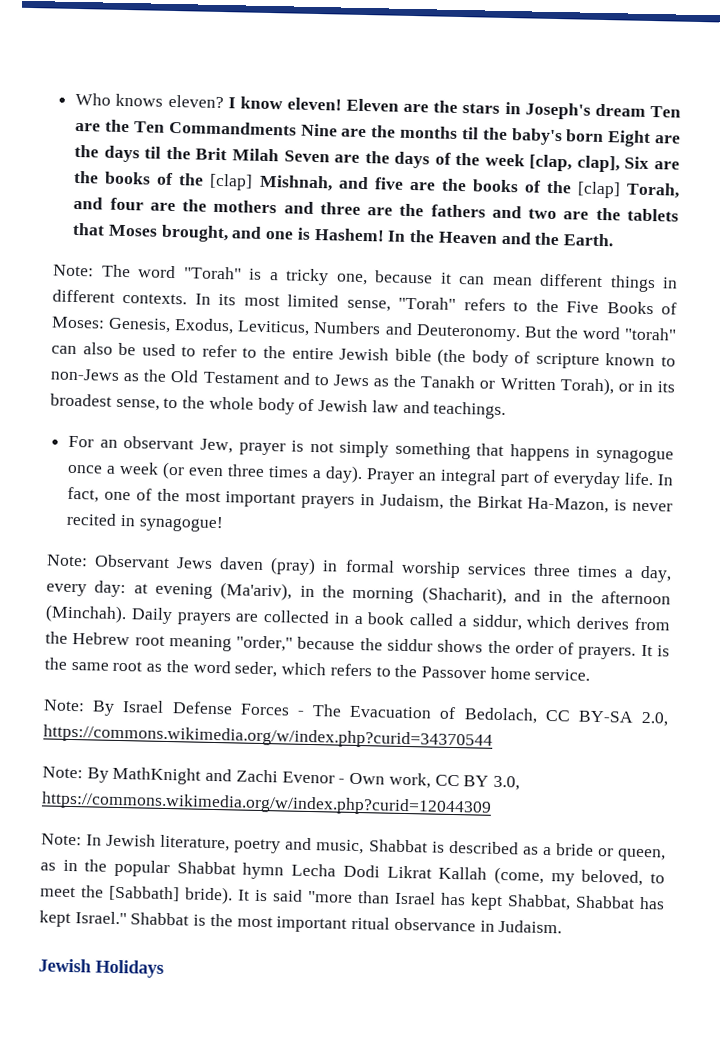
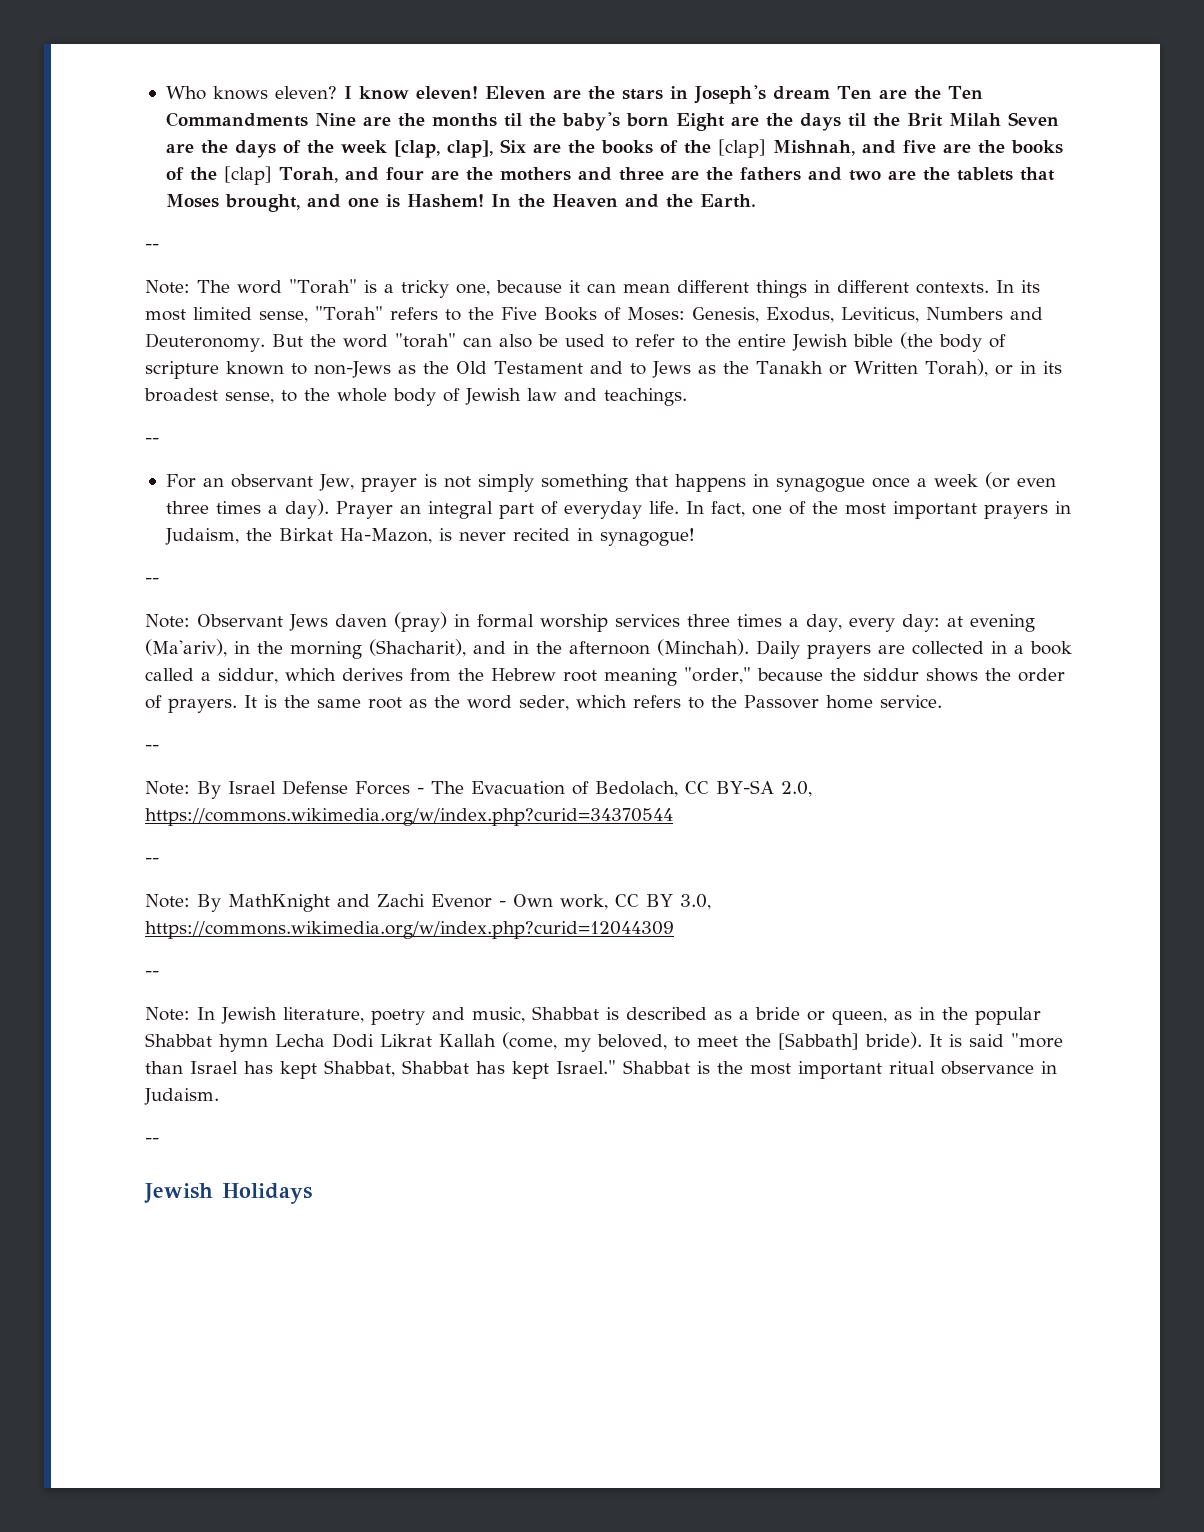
  In the Heaven and the Earth.
+ --
  But the word "torah" can also be used to refer to the entire Jewish bible (the body of scripture known to non-Jews as the Old Testament and to Jews as the Tanakh or Written Torah), or in its broadest sense, to the whole body of Jewish law and teachings.
+ --
  In fact, one of the most important prayers in Judaism, the Birkat Ha-Mazon, is never recited in synagogue!
+ --
  It is the same root as the word seder, which refers to the Passover home service.
+ --
  Note: By Israel Defense Forces - The Evacuation of Bedolach, CC BY-SA 2.0, https://commons.wikimedia.org/w/index.php?curid=34370544
+ --
  Note: By MathKnight and Zachi Evenor - Own work, CC BY 3.0, https://commons.wikimedia.org/w/index.php?curid=12044309
+ --
  Shabbat is the most important ritual observance in Judaism.
+ --

